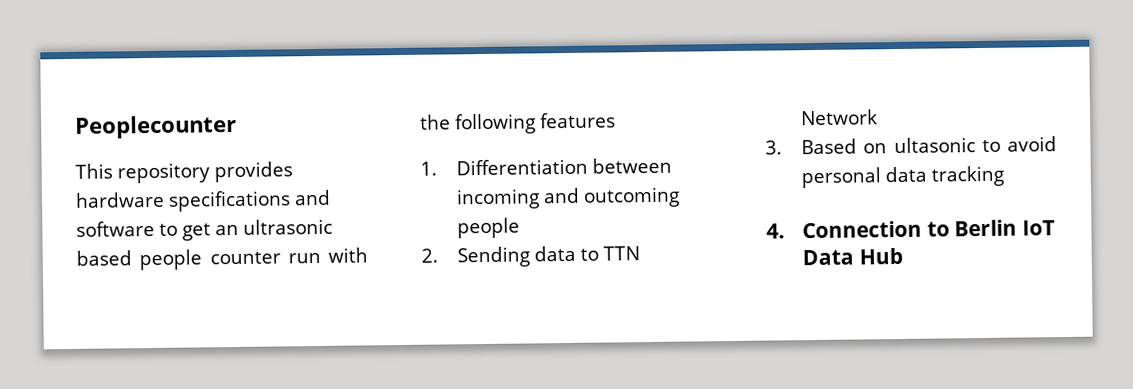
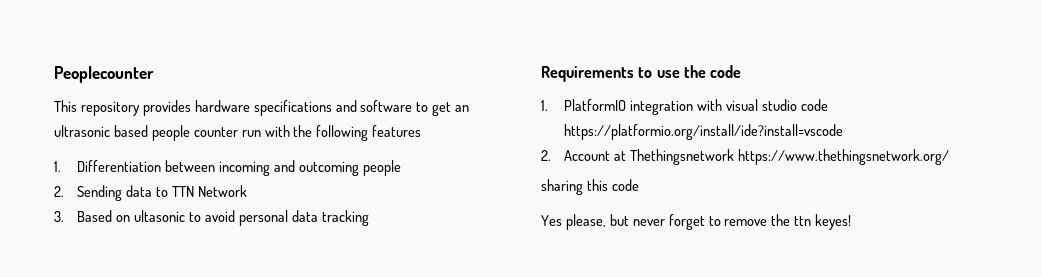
- 4. Connection to Berlin IoT Data Hub
+ Requirements to use the code
+ 1. PlatformIO integration with visual studio code https://platformio.org/install/ide?install=vscode
+ 2. Account at Thethingsnetwork https://www.thethingsnetwork.org/
+ sharing this code
+ Yes please, but never forget to remove the ttn keyes!

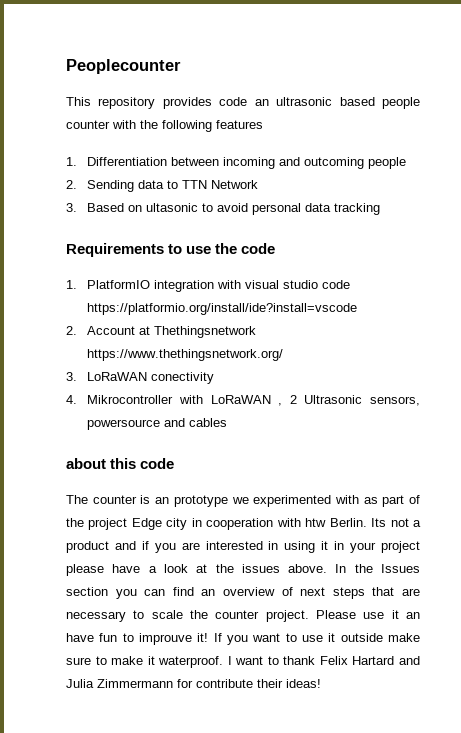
- This repository provides hardware specifications and software to get an ultrasonic based people counter run with the following features
+ This repository provides code an ultrasonic based people counter with the following features
- sharing this code
- Yes please, but never forget to remove the ttn keyes!
+ 3. LoRaWAN conectivity
+ 4. Mikrocontroller with LoRaWAN , 2 Ultrasonic sensors, powersource and cables
+ about this code
+ The counter is an prototype we experimented with as part of the project Edge city in cooperation with htw Berlin. Its not a product and if you are interested in using it in your project please have a look at the issues above. In the Issues section you can find an overview of next steps that are necessary to scale the counter project. Please use it an have fun to improuve it! If you want to use it outside make sure to make it waterproof. I want to thank Felix Hartard and Julia Zimmermann for contribute their ideas!

